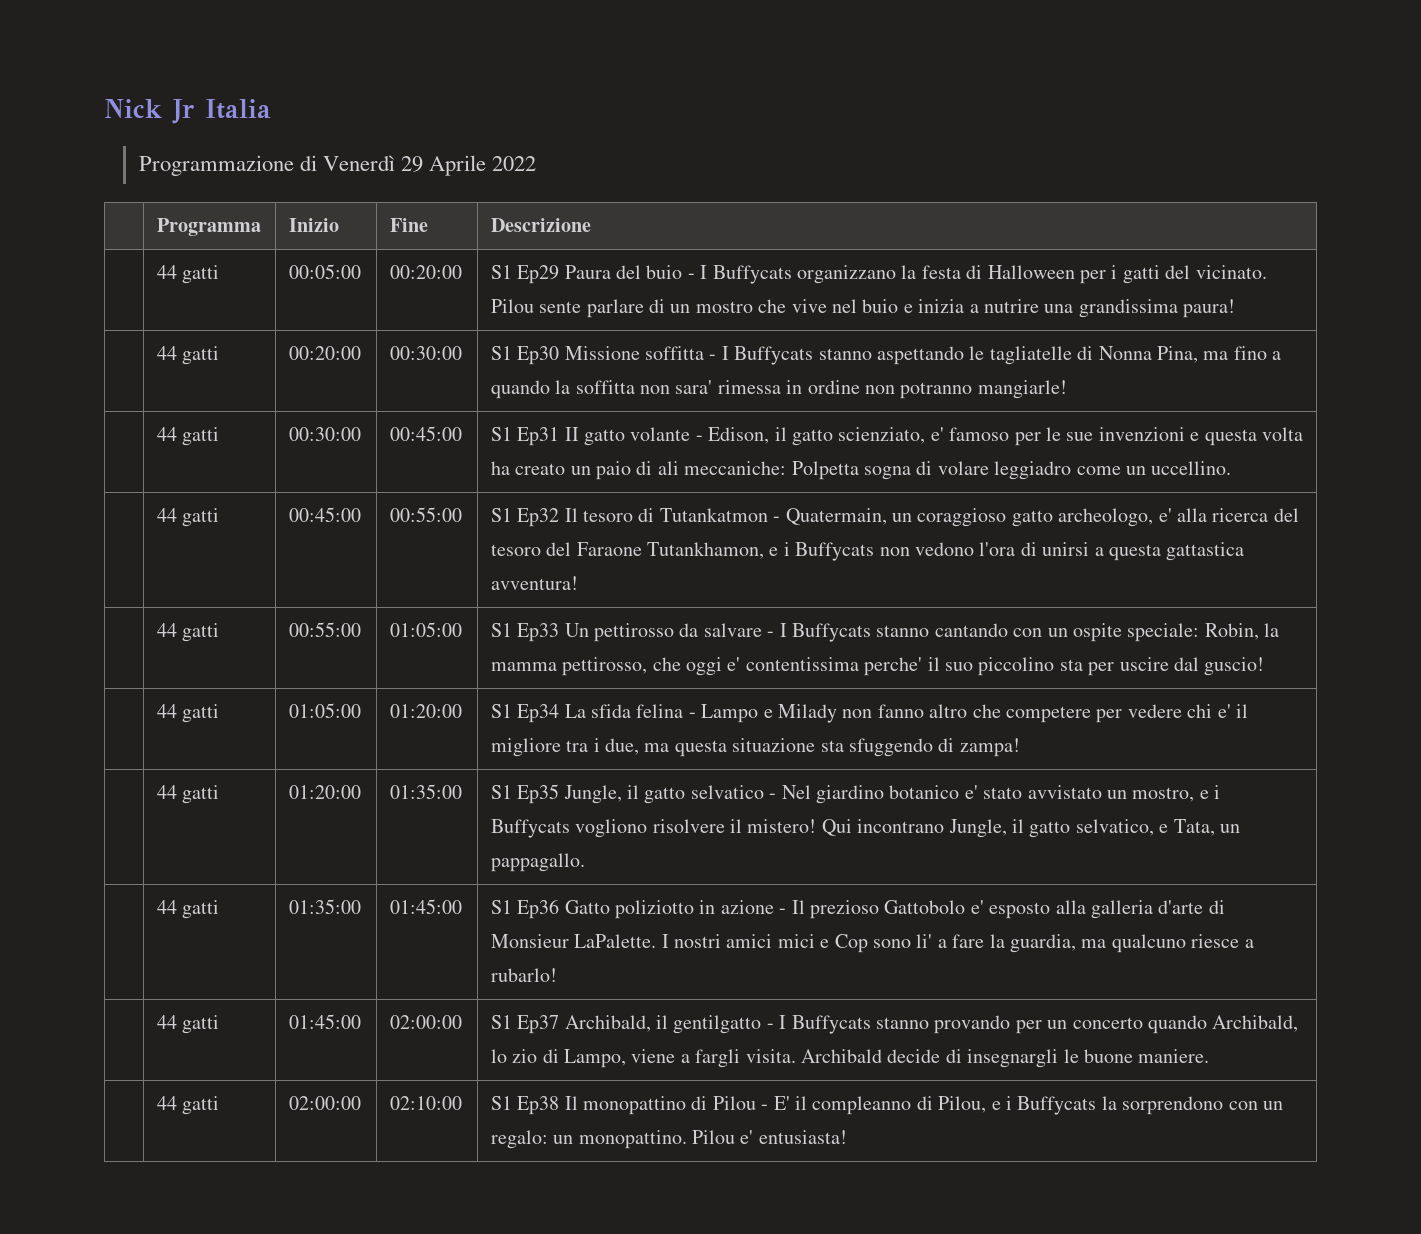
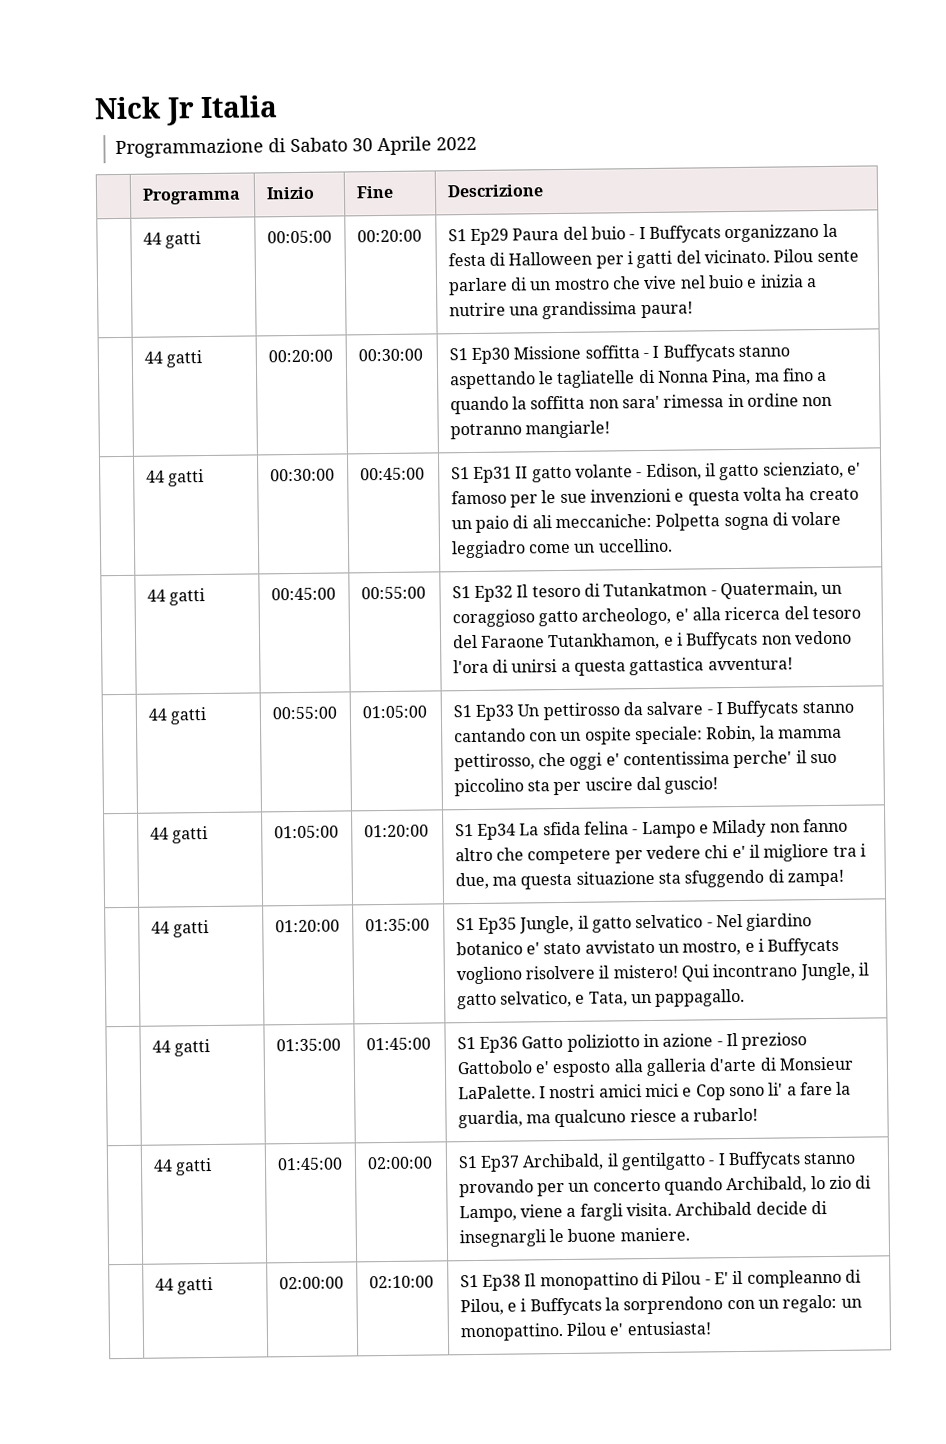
- Programmazione di Venerdì 29 Aprile 2022
+ Programmazione di Sabato 30 Aprile 2022

